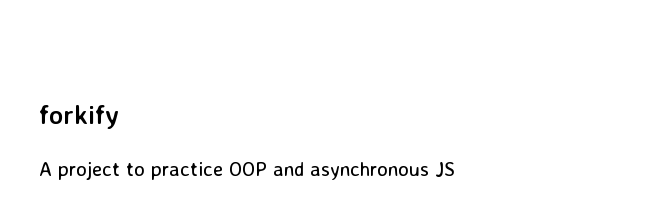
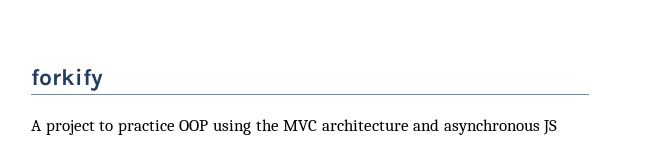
- A project to practice OOP and asynchronous JS
+ A project to practice OOP using the MVC architecture and asynchronous JS

